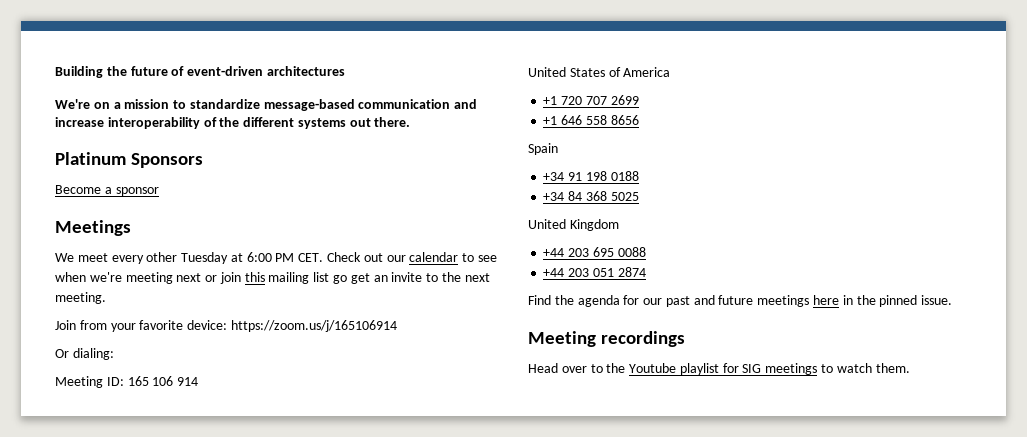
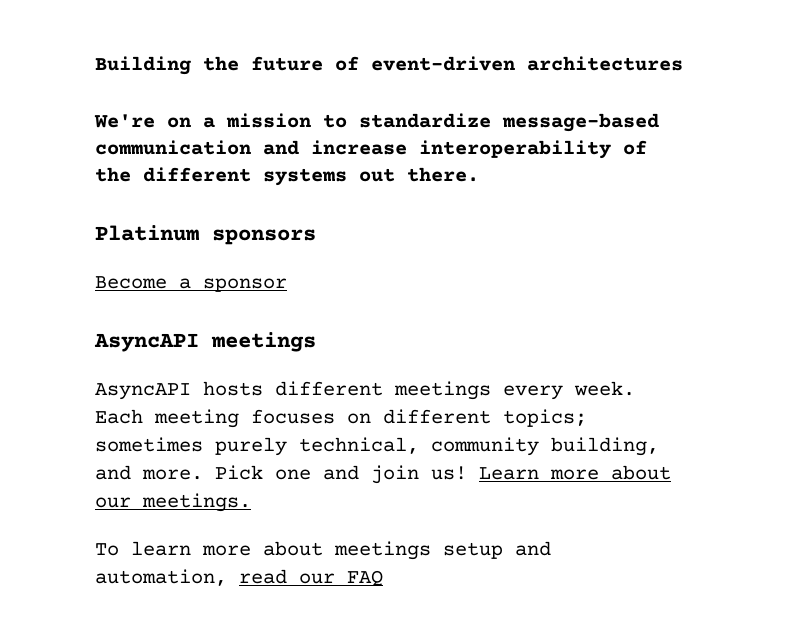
- Platinum Sponsors
+ Platinum sponsors
- Meetings
- We meet every other Tuesday at 6:00 PM CET. Check out our calendar to see when we're meeting next or join this mailing list go get an invite to the next meeting.
- Join from your favorite device: https://zoom.us/j/165106914
- Or dialing:
- Meeting ID: 165 106 914
- United States of America
- +1 720 707 2699
- +1 646 558 8656
- Spain
- +34 91 198 0188
- +34 84 368 5025
- United Kingdom
- +44 203 695 0088
- +44 203 051 2874
- Find the agenda for our past and future meetings here in the pinned issue.
- Meeting recordings
- Head over to the Youtube playlist for SIG meetings to watch them.
+ AsyncAPI meetings
+ AsyncAPI hosts different meetings every week. Each meeting focuses on different topics; sometimes purely technical, community building, and more. Pick one and join us! Learn more about our meetings.
+ To learn more about meetings setup and automation, read our FAQ

